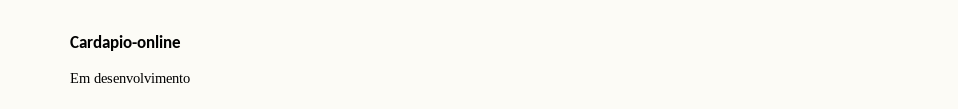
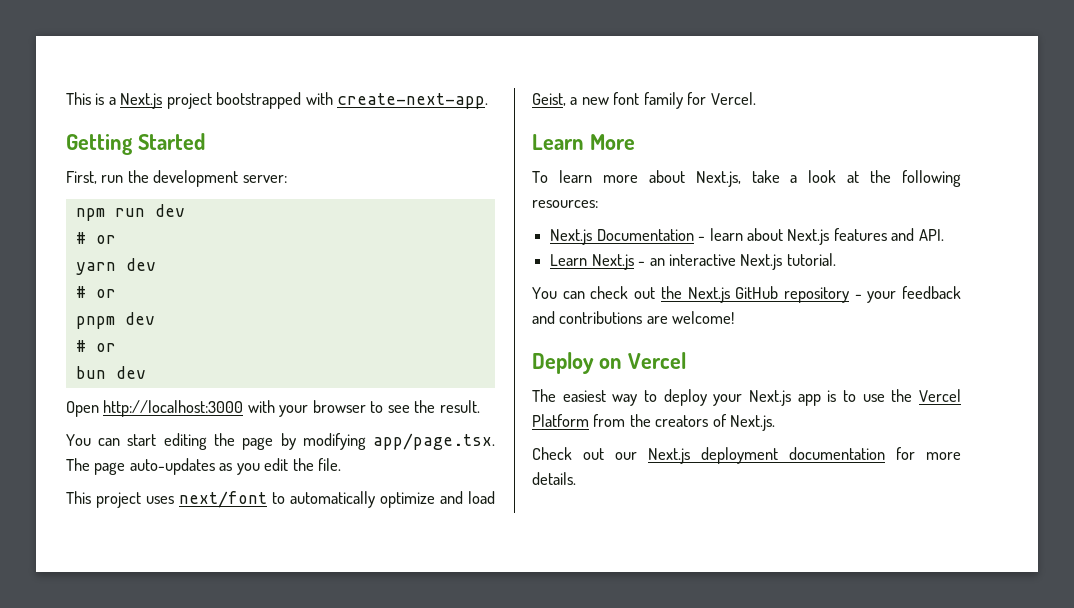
- Cardapio-online
- Em desenvolvimento
+ This is a Next.js project bootstrapped with create-next-app.
+ Getting Started
+ First, run the development server:
+ npm run dev
+ # or
+ yarn dev
+ # or
+ pnpm dev
+ # or
+ bun dev
+ Open http://localhost:3000 with your browser to see the result.
+ You can start editing the page by modifying app/page.tsx. The page auto-updates as you edit the file.
+ This project uses next/font to automatically optimize and load Geist, a new font family for Vercel.
+ Learn More
+ To learn more about Next.js, take a look at the following resources:
+ Next.js Documentation - learn about Next.js features and API.
+ Learn Next.js - an interactive Next.js tutorial.
+ You can check out the Next.js GitHub repository - your feedback and contributions are welcome!
+ Deploy on Vercel
+ The easiest way to deploy your Next.js app is to use the Vercel Platform from the creators of Next.js.
+ Check out our Next.js deployment documentation for more details.

